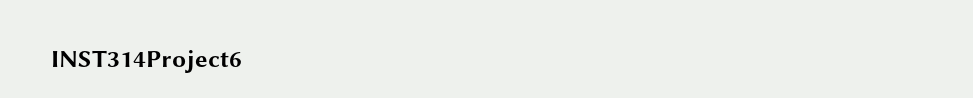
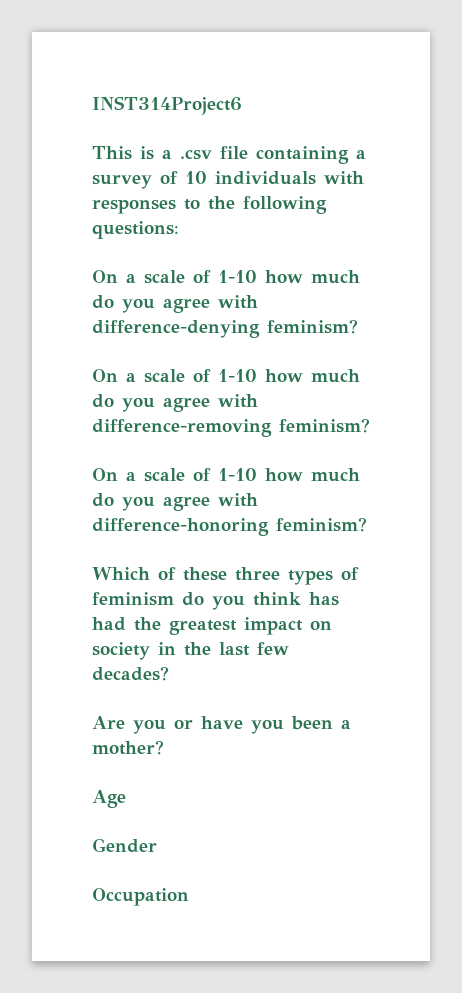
+ This is a .csv file containing a survey of 10 individuals with responses to the following questions:
+ On a scale of 1-10 how much do you agree with difference-denying feminism?
+ On a scale of 1-10 how much do you agree with difference-removing feminism?
+ On a scale of 1-10 how much do you agree with difference-honoring feminism?
+ Which of these three types of feminism do you think has had the greatest impact on society in the last few decades?
+ Are you or have you been a mother?
+ Age
+ Gender
+ Occupation

